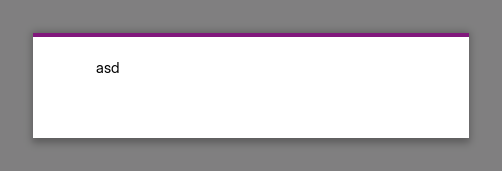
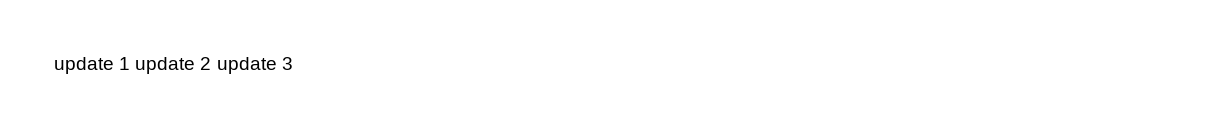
- asd
+ update 1 update 2 update 3

